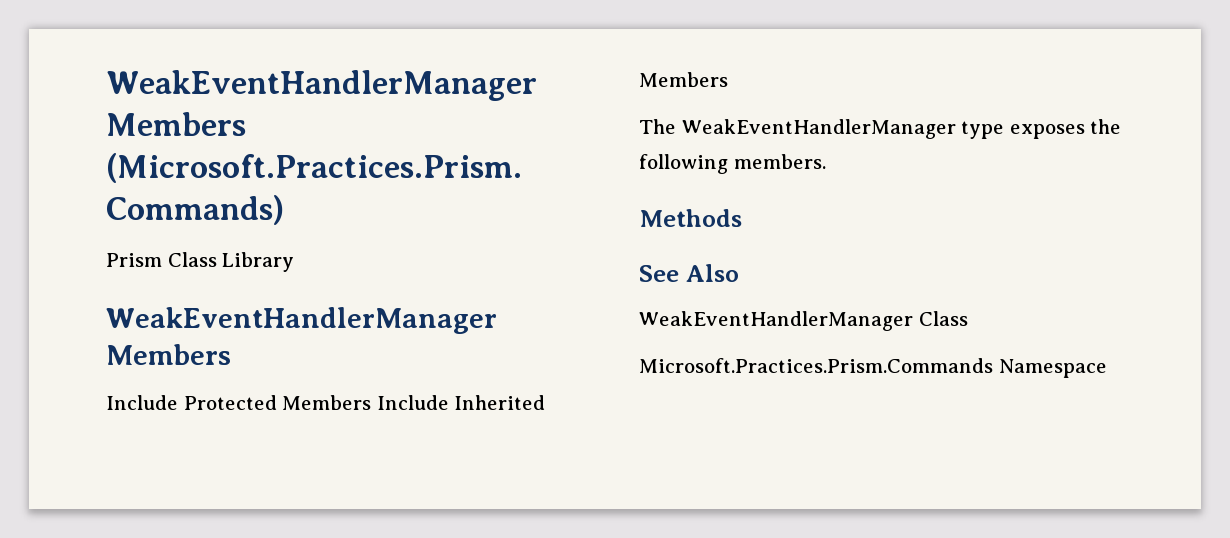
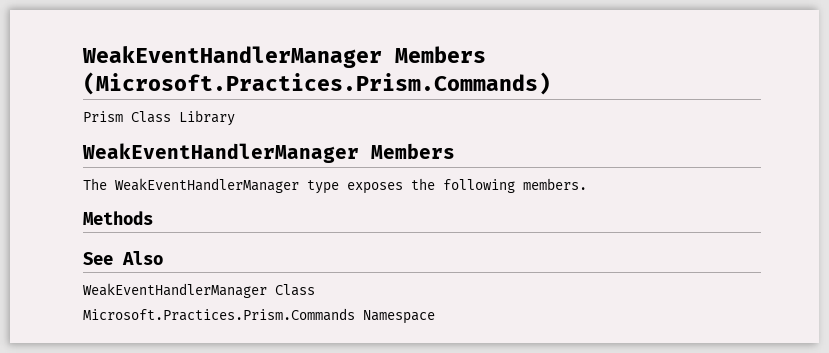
- Include Protected Members Include Inherited Members

